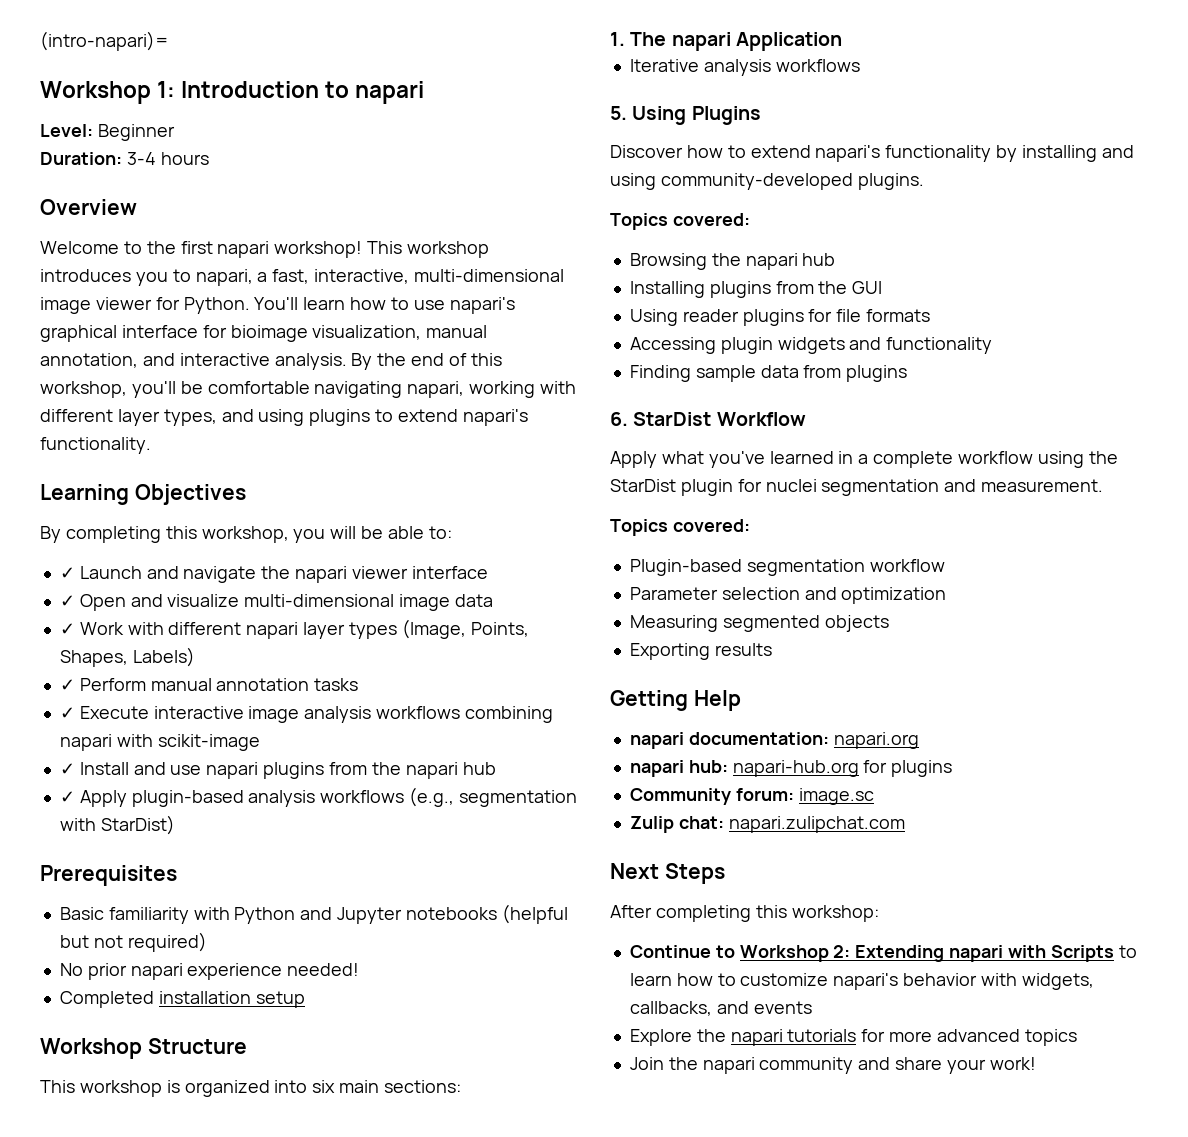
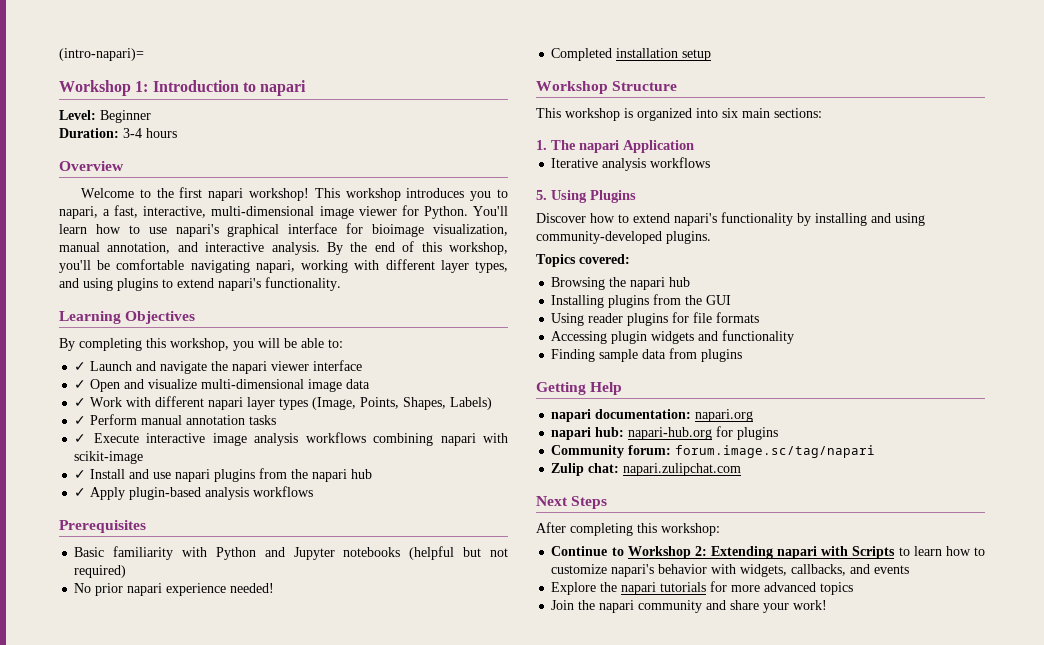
- ✓ Apply plugin-based analysis workflows (e.g., segmentation with StarDist)
+ ✓ Apply plugin-based analysis workflows
- 6. StarDist Workflow
- Apply what you've learned in a complete workflow using the StarDist plugin for nuclei segmentation and measurement.
- Topics covered:
- Plugin-based segmentation workflow
- Parameter selection and optimization
- Measuring segmented objects
- Exporting results
- Community forum: image.sc
+ Community forum: forum.image.sc/tag/napari

